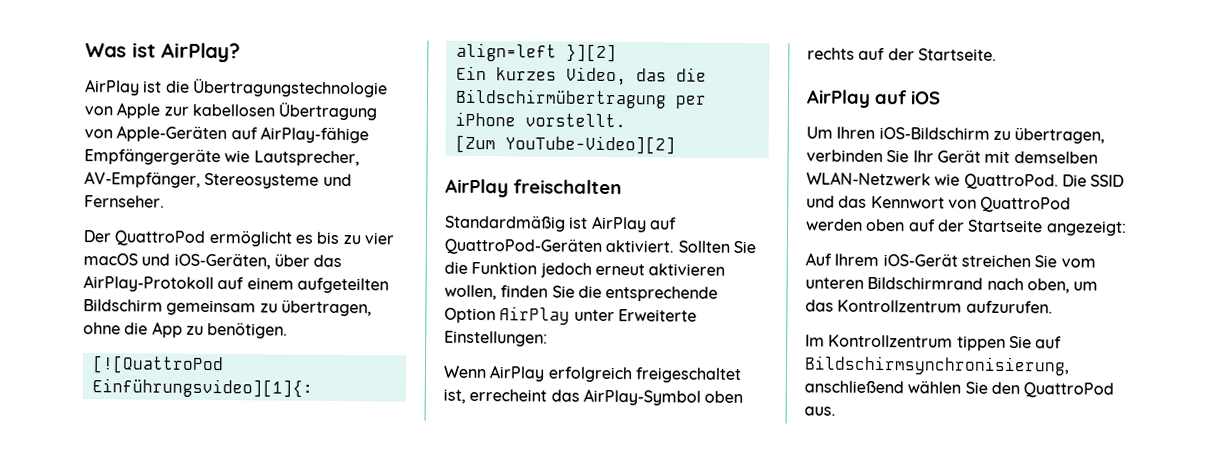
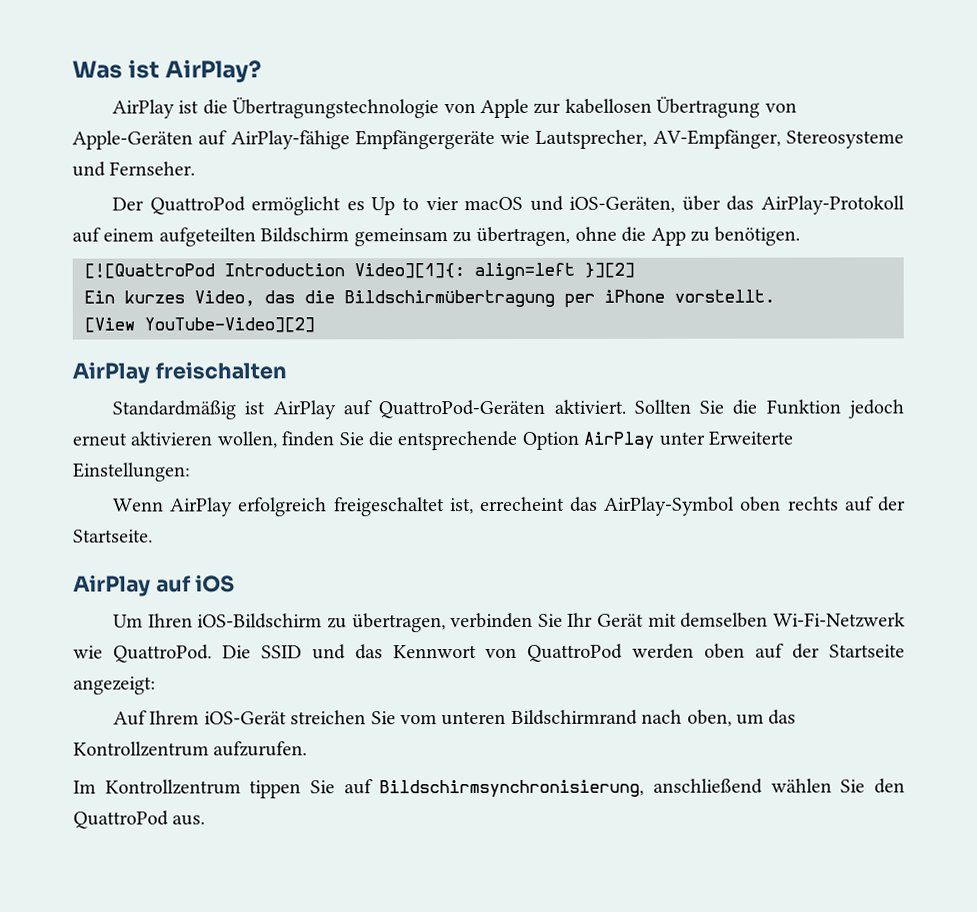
- Der QuattroPod ermöglicht es bis zu vier macOS und iOS-Geräten, über das AirPlay-Protokoll auf einem aufgeteilten Bildschirm gemeinsam zu übertragen, ohne die App zu benötigen.
+ Der QuattroPod ermöglicht es Up to vier macOS und iOS-Geräten, über das AirPlay-Protokoll auf einem aufgeteilten Bildschirm gemeinsam zu übertragen, ohne die App zu benötigen.
- [![QuattroPod Einführungsvideo][1]{: align=left }][2]
+ [![QuattroPod Introduction Video][1]{: align=left }][2]
- [Zum YouTube-Video][2]
+ [View YouTube-Video][2]
- Um Ihren iOS-Bildschirm zu übertragen, verbinden Sie Ihr Gerät mit demselben WLAN-Netzwerk wie QuattroPod.
+ Um Ihren iOS-Bildschirm zu übertragen, verbinden Sie Ihr Gerät mit demselben Wi-Fi-Netzwerk wie QuattroPod.

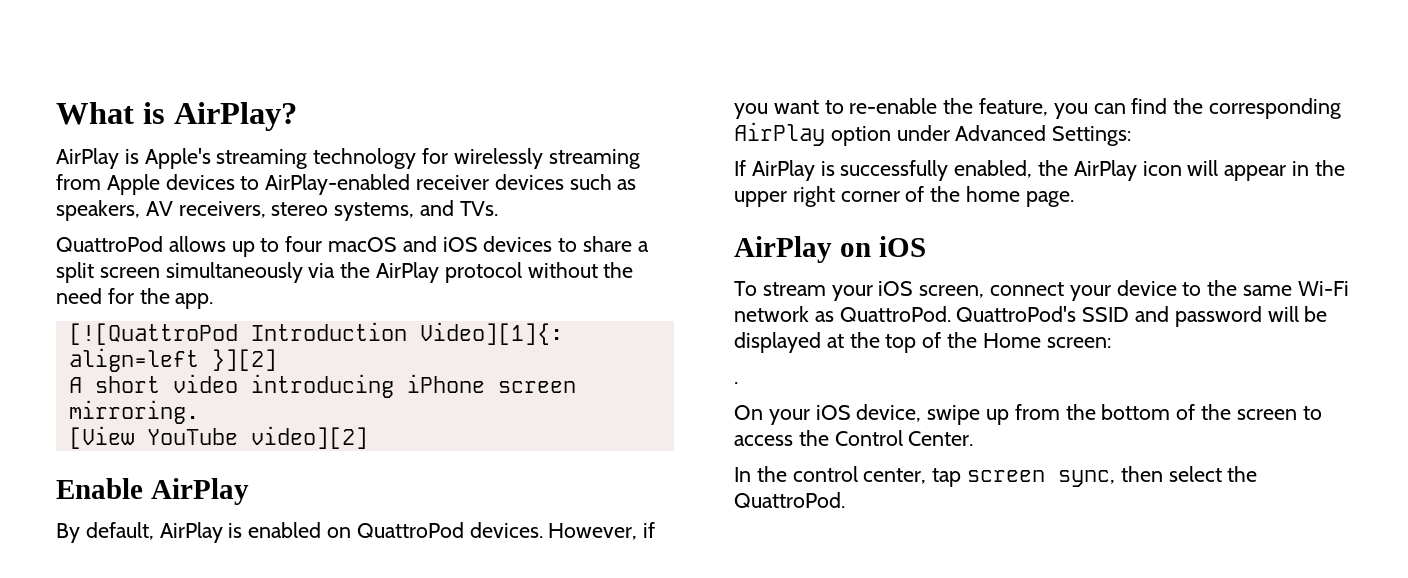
- Was ist AirPlay?
+ What is AirPlay?
- AirPlay ist die Übertragungstechnologie von Apple zur kabellosen Übertragung von Apple-Geräten auf AirPlay-fähige Empfängergeräte wie Lautsprecher, AV-Empfänger, Stereosysteme und Fernseher.
- Der QuattroPod ermöglicht es Up to vier macOS und iOS-Geräten, über das AirPlay-Protokoll auf einem aufgeteilten Bildschirm gemeinsam zu übertragen, ohne die App zu benötigen.
+ AirPlay is Apple's streaming technology for wirelessly streaming from Apple devices to AirPlay-enabled receiver devices such as speakers, AV receivers, stereo systems, and TVs.
+ QuattroPod allows up to four macOS and iOS devices to share a split screen simultaneously via the AirPlay protocol without the need for the app.
- Ein kurzes Video, das die Bildschirmübertragung per iPhone vorstellt.
- [View YouTube-Video][2]
- AirPlay freischalten
- Standardmäßig ist AirPlay auf QuattroPod-Geräten aktiviert. Sollten Sie die Funktion jedoch erneut aktivieren wollen, finden Sie die entsprechende Option AirPlay unter Erweiterte Einstellungen:
- Wenn AirPlay erfolgreich freigeschaltet ist, errecheint das AirPlay-Symbol oben rechts auf der Startseite.
- AirPlay auf iOS
- Um Ihren iOS-Bildschirm zu übertragen, verbinden Sie Ihr Gerät mit demselben Wi-Fi-Netzwerk wie QuattroPod. Die SSID und das Kennwort von QuattroPod werden oben auf der Startseite angezeigt:
- Auf Ihrem iOS-Gerät streichen Sie vom unteren Bildschirmrand nach oben, um das Kontrollzentrum aufzurufen.
- Im Kontrollzentrum tippen Sie auf Bildschirmsynchronisierung, anschließend wählen Sie den QuattroPod aus.
+ A short video introducing iPhone screen mirroring.
+ [View YouTube video][2]
+ Enable AirPlay
+ By default, AirPlay is enabled on QuattroPod devices. However, if you want to re-enable the feature, you can find the corresponding AirPlay option under Advanced Settings:
+ If AirPlay is successfully enabled, the AirPlay icon will appear in the upper right corner of the home page.
+ AirPlay on iOS
+ To stream your iOS screen, connect your device to the same Wi-Fi network as QuattroPod. QuattroPod's SSID and password will be displayed at the top of the Home screen:
+ .
+ On your iOS device, swipe up from the bottom of the screen to access the Control Center.
+ In the control center, tap screen sync, then select the QuattroPod.

